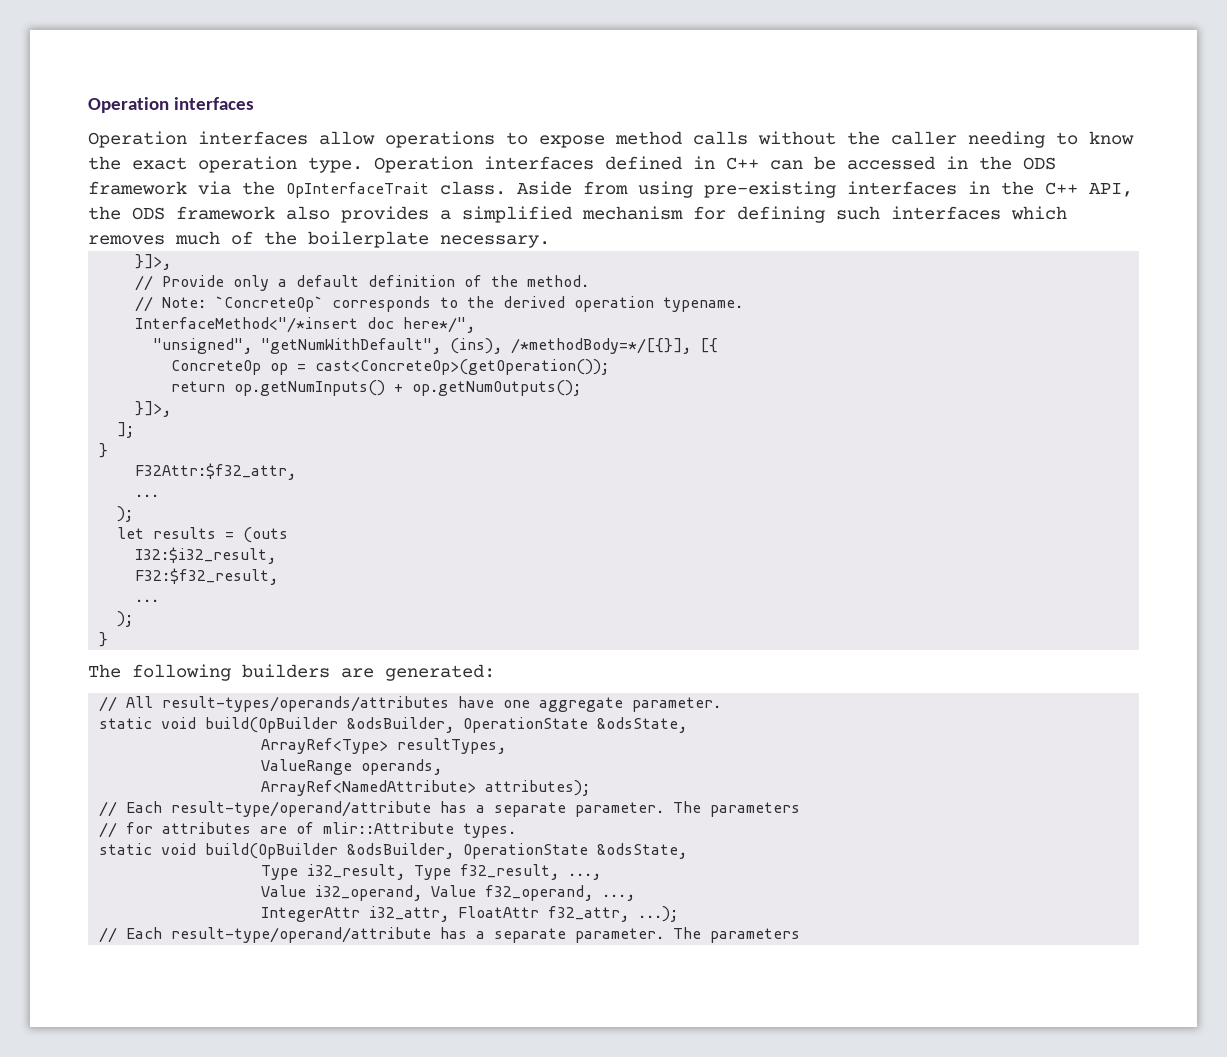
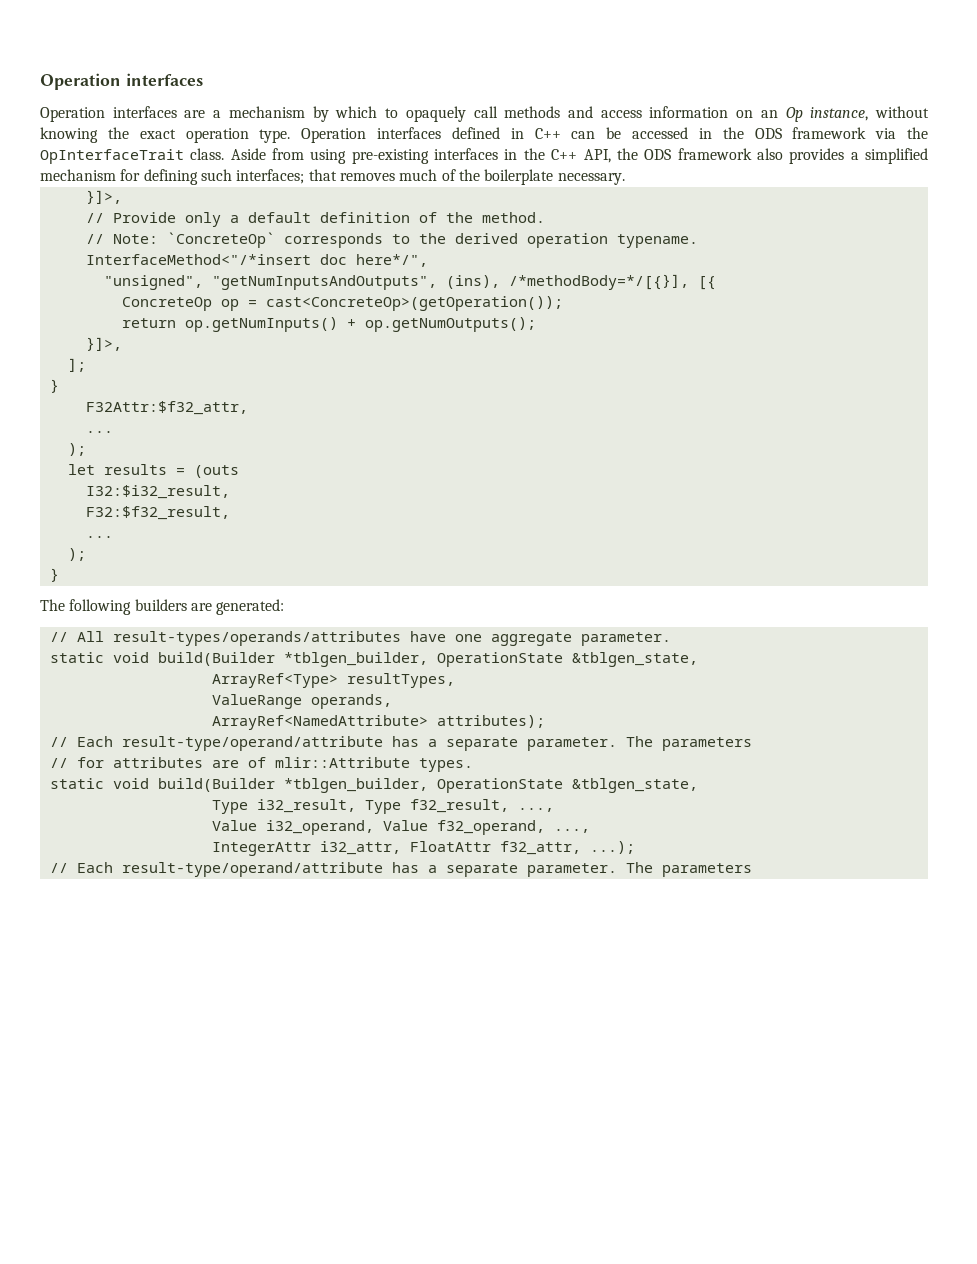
- Operation interfaces allow operations to expose method calls without the caller needing to know the exact operation type.
+ Operation interfaces are a mechanism by which to opaquely call methods and access information on an Op instance, without knowing the exact operation type.
- Aside from using pre-existing interfaces in the C++ API, the ODS framework also provides a simplified mechanism for defining such interfaces which removes much of the boilerplate necessary.
+ Aside from using pre-existing interfaces in the C++ API, the ODS framework also provides a simplified mechanism for defining such interfaces; that removes much of the boilerplate necessary.
- "unsigned", "getNumWithDefault", (ins), /*methodBody=*/[{}], [{
+ "unsigned", "getNumInputsAndOutputs", (ins), /*methodBody=*/[{}], [{
  // All result-types/operands/attributes have one aggregate parameter.
- static void build(OpBuilder &odsBuilder, OperationState &odsState,
+ static void build(Builder *tblgen_builder, OperationState &tblgen_state,
  // for attributes are of mlir::Attribute types.
- static void build(OpBuilder &odsBuilder, OperationState &odsState,
+ static void build(Builder *tblgen_builder, OperationState &tblgen_state,

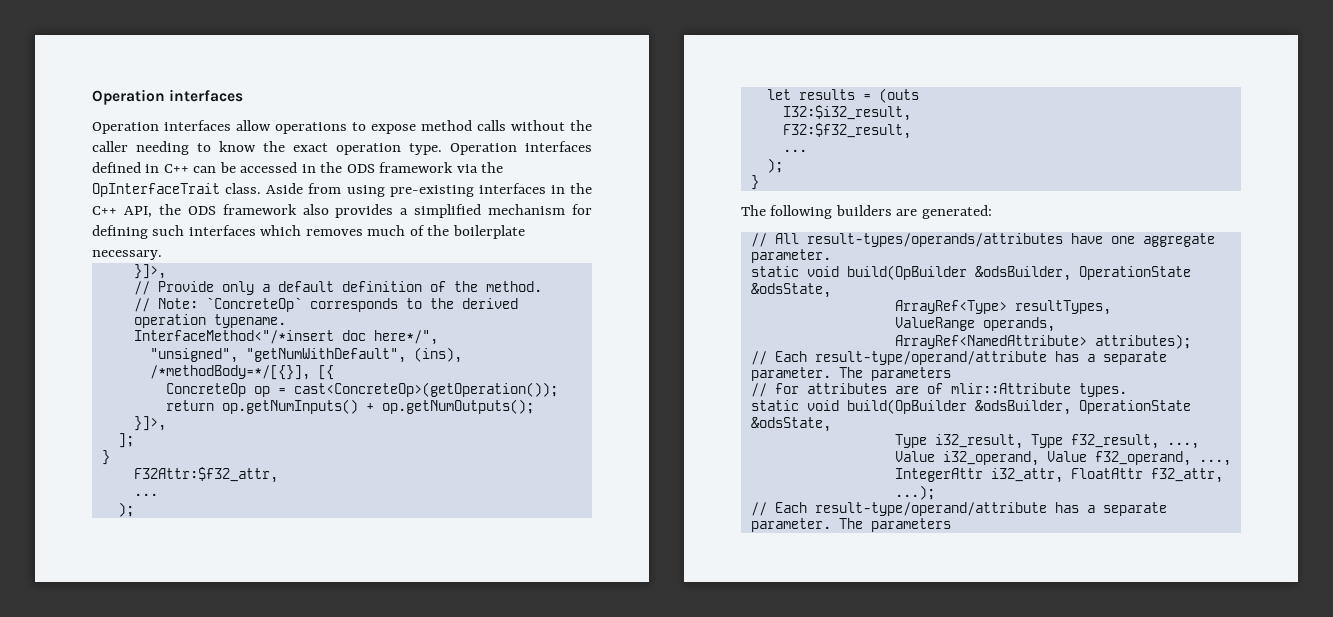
- Operation interfaces are a mechanism by which to opaquely call methods and access information on an Op instance, without knowing the exact operation type.
+ Operation interfaces allow operations to expose method calls without the caller needing to know the exact operation type.
- Aside from using pre-existing interfaces in the C++ API, the ODS framework also provides a simplified mechanism for defining such interfaces; that removes much of the boilerplate necessary.
+ Aside from using pre-existing interfaces in the C++ API, the ODS framework also provides a simplified mechanism for defining such interfaces which removes much of the boilerplate necessary.
- "unsigned", "getNumInputsAndOutputs", (ins), /*methodBody=*/[{}], [{
+ "unsigned", "getNumWithDefault", (ins), /*methodBody=*/[{}], [{
  // All result-types/operands/attributes have one aggregate parameter.
- static void build(Builder *tblgen_builder, OperationState &tblgen_state,
+ static void build(OpBuilder &odsBuilder, OperationState &odsState,
  // for attributes are of mlir::Attribute types.
- static void build(Builder *tblgen_builder, OperationState &tblgen_state,
+ static void build(OpBuilder &odsBuilder, OperationState &odsState,

